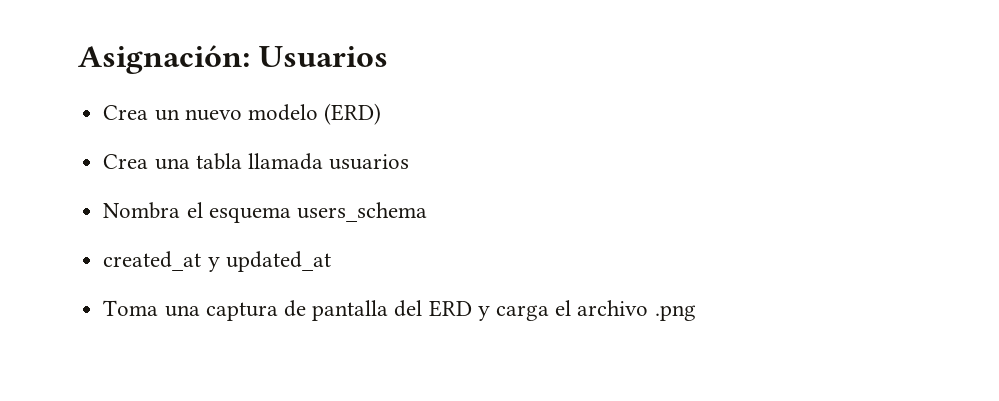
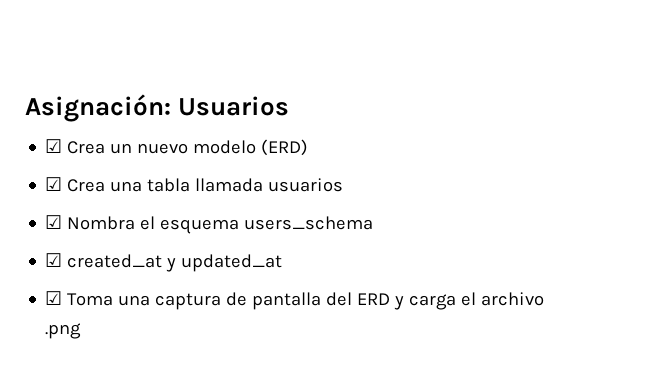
- Crea un nuevo modelo (ERD)
+ ☑ Crea un nuevo modelo (ERD)
- Crea una tabla llamada usuarios
+ ☑ Crea una tabla llamada usuarios
- Nombra el esquema users_schema
+ ☑ Nombra el esquema users_schema
- created_at y updated_at
+ ☑ created_at y updated_at
- Toma una captura de pantalla del ERD y carga el archivo .png
+ ☑ Toma una captura de pantalla del ERD y carga el archivo .png

